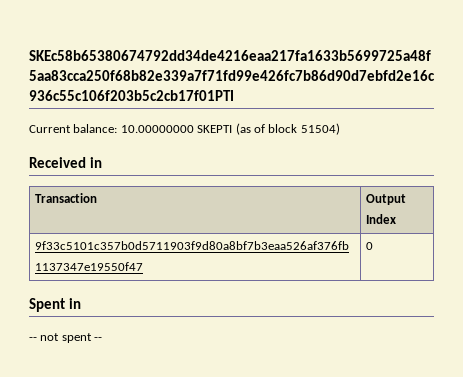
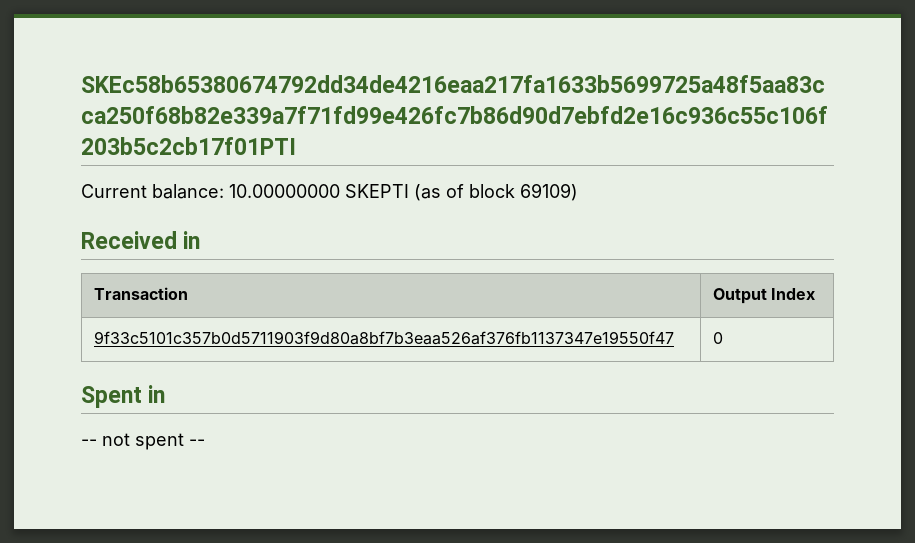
- Current balance: 10.00000000 SKEPTI (as of block 51504)
+ Current balance: 10.00000000 SKEPTI (as of block 69109)

